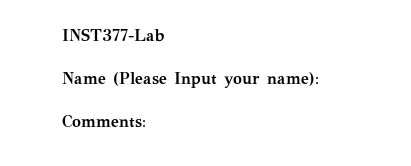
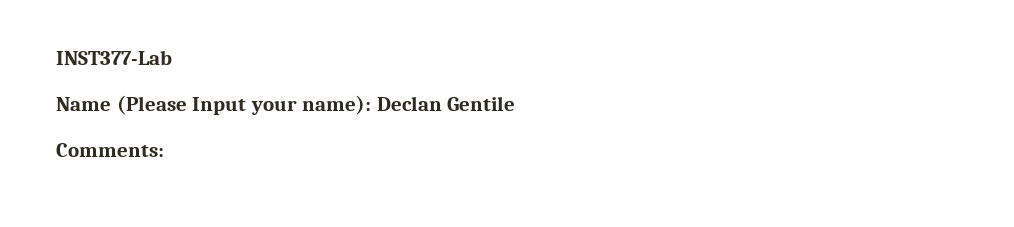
- Name (Please Input your name):
+ Name (Please Input your name): Declan Gentile

